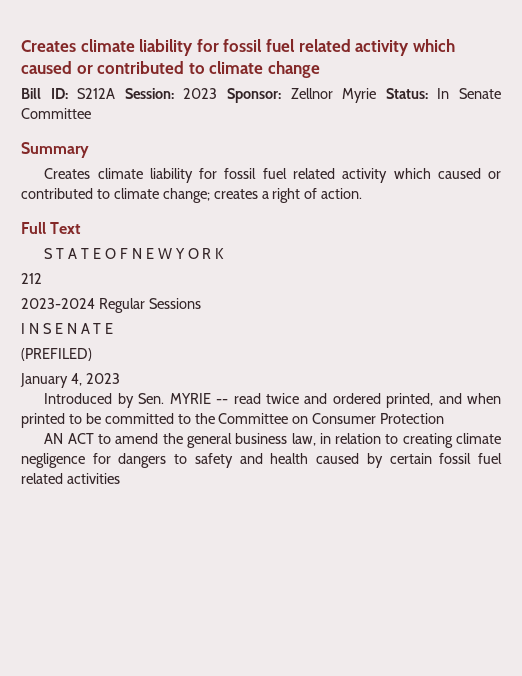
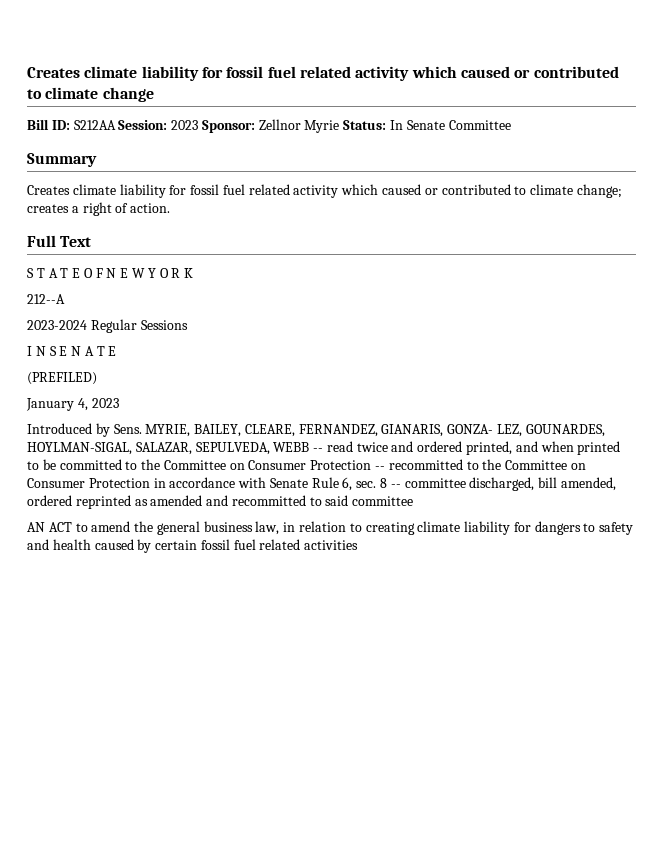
- Bill ID: S212A Session: 2023 Sponsor: Zellnor Myrie Status: In Senate Committee
+ Bill ID: S212AA Session: 2023 Sponsor: Zellnor Myrie Status: In Senate Committee
- 212
+ 212--A
- Introduced by Sen. MYRIE -- read twice and ordered printed, and when printed to be committed to the Committee on Consumer Protection
+ Introduced by Sens. MYRIE, BAILEY, CLEARE, FERNANDEZ, GIANARIS, GONZA- LEZ, GOUNARDES, HOYLMAN-SIGAL, SALAZAR, SEPULVEDA, WEBB -- read twice and ordered printed, and when printed to be committed to the Committee on Consumer Protection -- recommitted to the Committee on Consumer Protection in accordance with Senate Rule 6, sec. 8 -- committee discharged, bill amended, ordered reprinted as amended and recommitted to said committee
- AN ACT to amend the general business law, in relation to creating climate negligence for dangers to safety and health caused by certain fossil fuel related activities
+ AN ACT to amend the general business law, in relation to creating climate liability for dangers to safety and health caused by certain fossil fuel related activities

